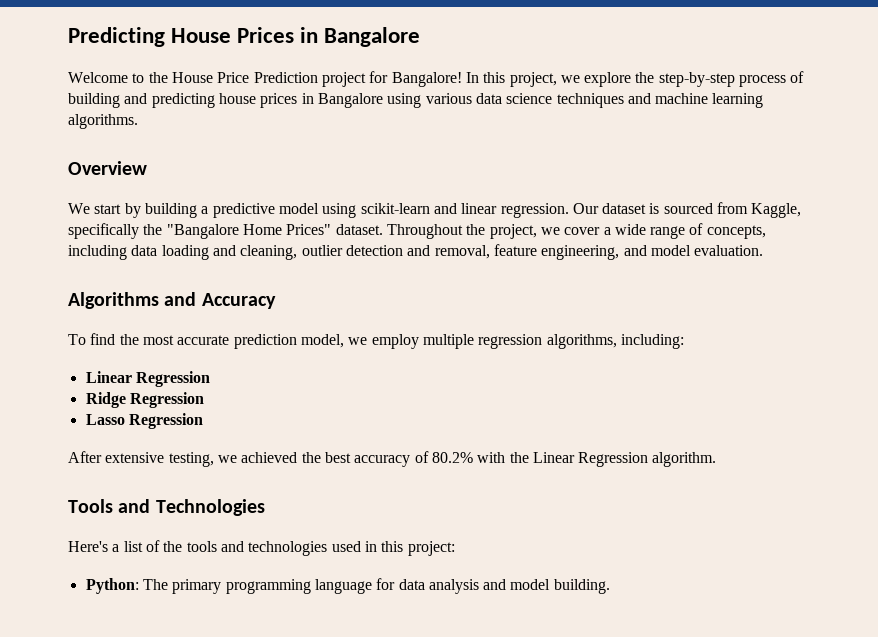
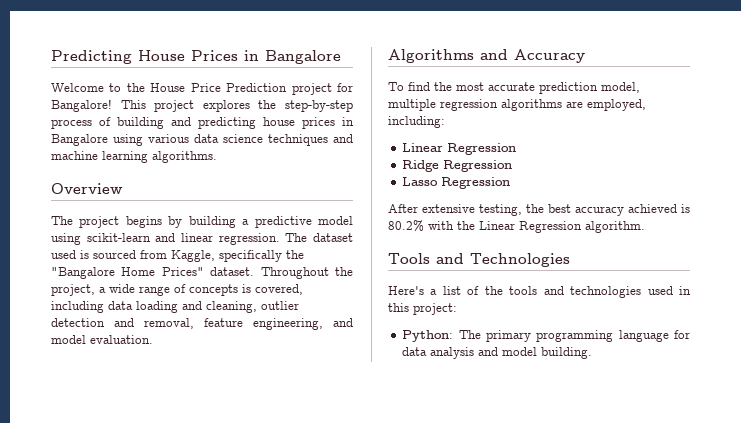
- In this project, we explore the step-by-step process of building and predicting house prices in Bangalore using various data science techniques and machine learning algorithms.
+ This project explores the step-by-step process of building and predicting house prices in Bangalore using various data science techniques and machine learning algorithms.
- We start by building a predictive model using scikit-learn and linear regression.
+ The project begins by building a predictive model using scikit-learn and linear regression.
- Our dataset is sourced from Kaggle, specifically the "Bangalore Home Prices" dataset.
+ The dataset used is sourced from Kaggle, specifically the "Bangalore Home Prices" dataset.
- Throughout the project, we cover a wide range of concepts, including data loading and cleaning, outlier detection and removal, feature engineering, and model evaluation.
+ Throughout the project, a wide range of concepts is covered, including data loading and cleaning, outlier detection and removal, feature engineering, and model evaluation.
- To find the most accurate prediction model, we employ multiple regression algorithms, including:
+ To find the most accurate prediction model, multiple regression algorithms are employed, including:
- After extensive testing, we achieved the best accuracy of 80.2% with the Linear Regression algorithm.
+ After extensive testing, the best accuracy achieved is 80.2% with the Linear Regression algorithm.

